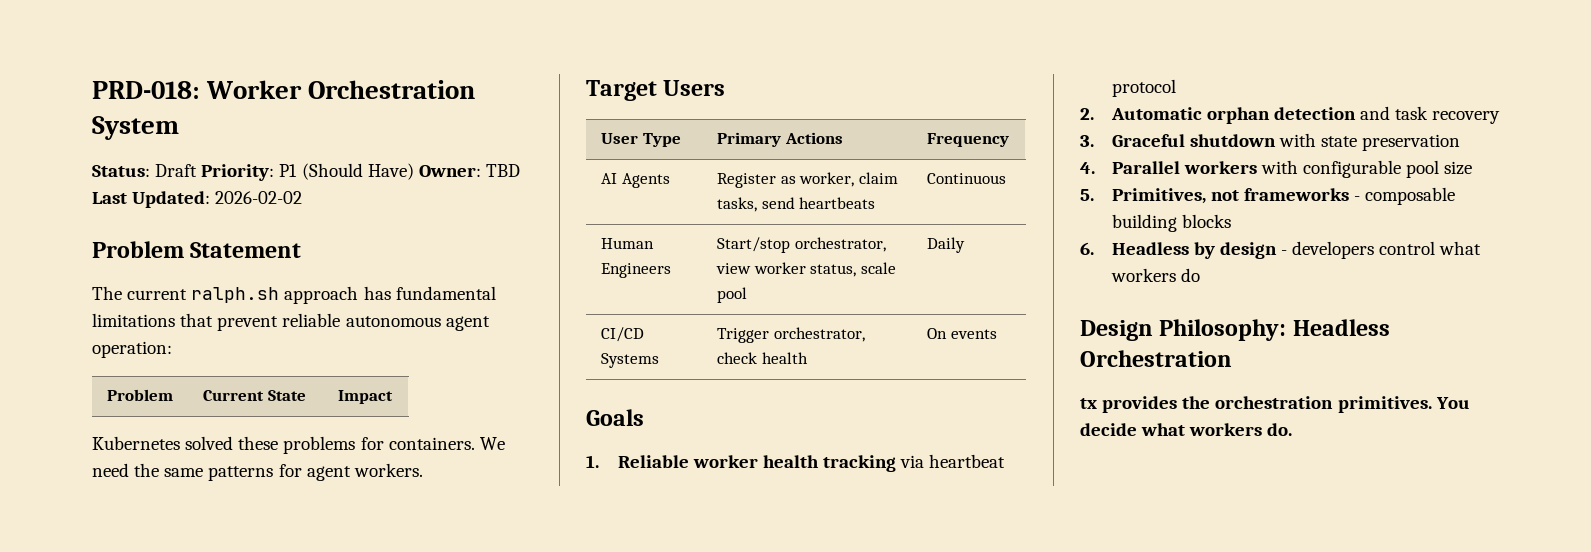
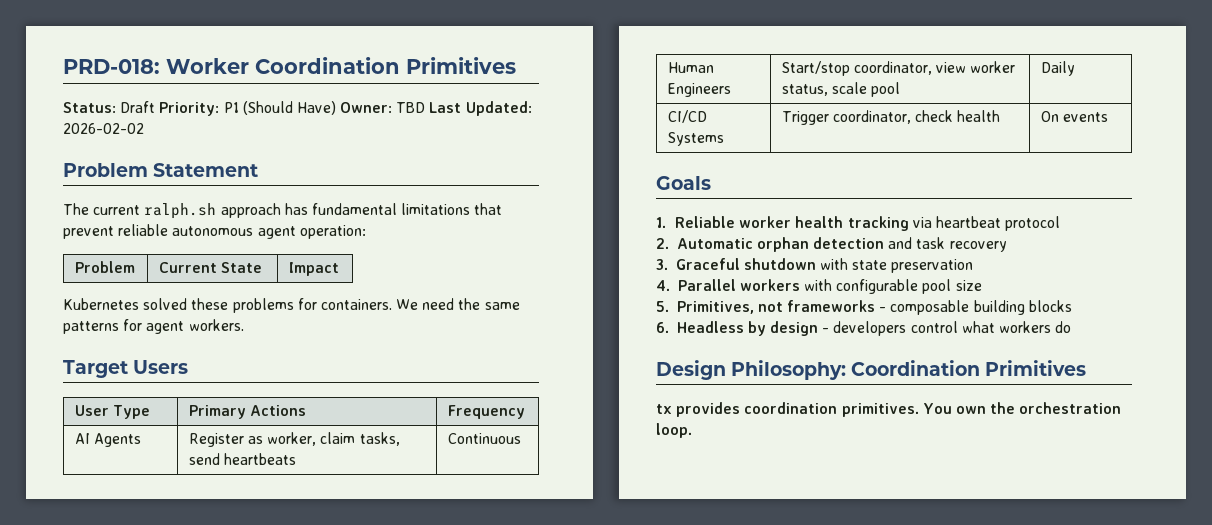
- PRD-018: Worker Orchestration System
+ PRD-018: Worker Coordination Primitives
- Human Engineers | Start/stop orchestrator, view worker status, scale pool | Daily
+ Human Engineers | Start/stop coordinator, view worker status, scale pool | Daily
- CI/CD Systems | Trigger orchestrator, check health | On events
+ CI/CD Systems | Trigger coordinator, check health | On events
- Design Philosophy: Headless Orchestration
+ Design Philosophy: Coordination Primitives
- tx provides the orchestration primitives. You decide what workers do.
+ tx provides coordination primitives. You own the orchestration loop.

